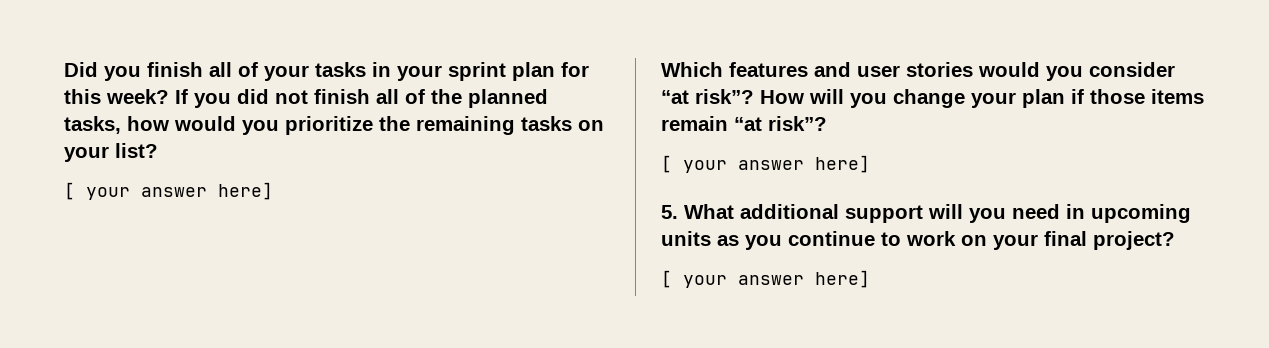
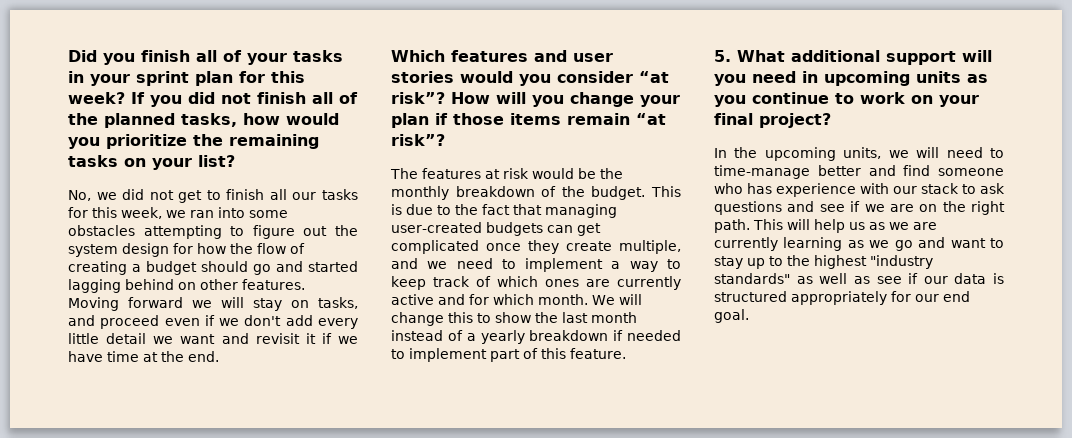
  If you did not finish all of the planned tasks, how would you prioritize the remaining tasks on your list?
- [ your answer here]
+ No, we did not get to finish all our tasks for this week, we ran into some obstacles attempting to figure out the system design for how the flow of creating a budget should go and started lagging behind on other features. Moving forward we will stay on tasks, and proceed even if we don't add every little detail we want and revisit it if we have time at the end.
  How will you change your plan if those items remain “at risk”?
- [ your answer here]
+ The features at risk would be the monthly breakdown of the budget. This is due to the fact that managing user-created budgets can get complicated once they create multiple, and we need to implement a way to keep track of which ones are currently active and for which month. We will change this to show the last month instead of a yearly breakdown if needed to implement part of this feature.
  5. What additional support will you need in upcoming units as you continue to work on your final project?
- [ your answer here]
+ In the upcoming units, we will need to time-manage better and find someone who has experience with our stack to ask questions and see if we are on the right path. This will help us as we are currently learning as we go and want to stay up to the highest "industry standards" as well as see if our data is structured appropriately for our end goal.

